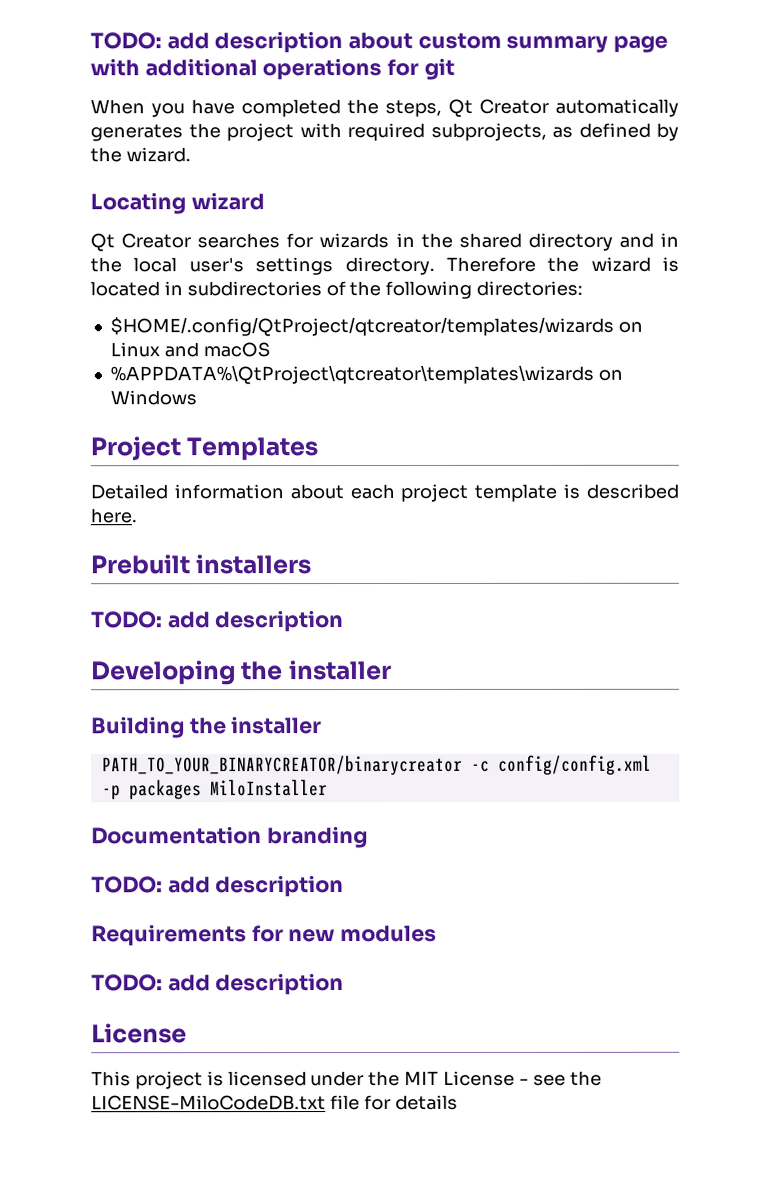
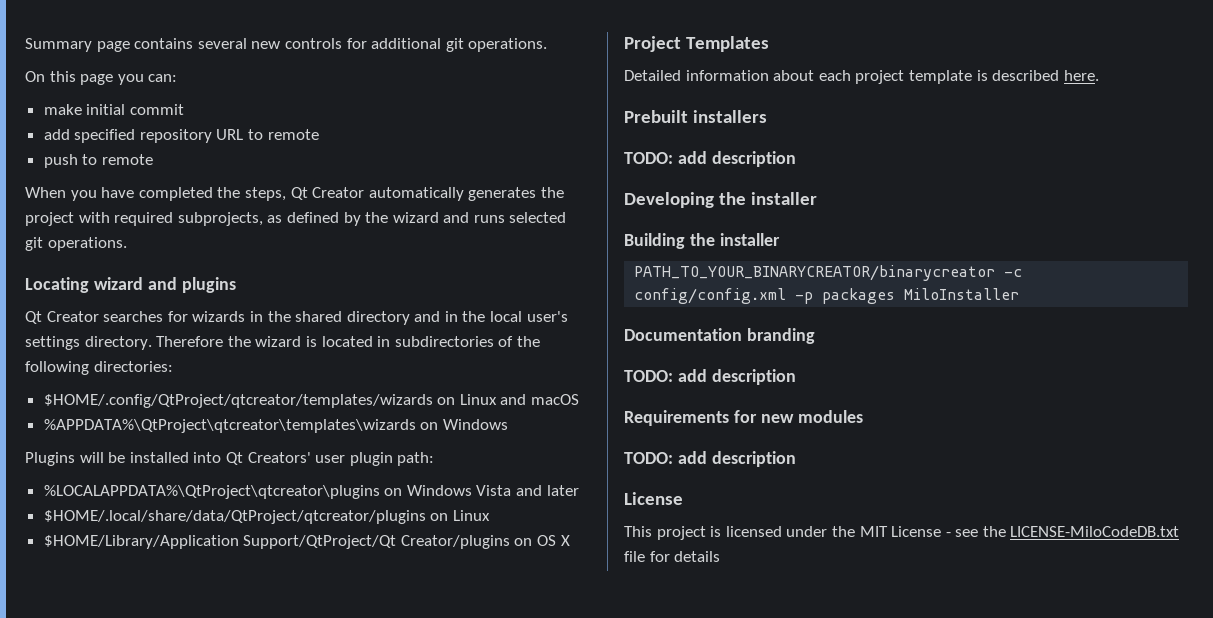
- TODO: add description about custom summary page with additional operations for git
+ Summary page contains several new controls for additional git operations.
+ On this page you can:
+ make initial commit
+ add specified repository URL to remote
+ push to remote
- When you have completed the steps, Qt Creator automatically generates the project with required subprojects, as defined by the wizard.
+ When you have completed the steps, Qt Creator automatically generates the project with required subprojects, as defined by the wizard and runs selected git operations.
- Locating wizard
+ Locating wizard and plugins
+ Plugins will be installed into Qt Creators' user plugin path:
+ %LOCALAPPDATA%\QtProject\qtcreator\plugins on Windows Vista and later
+ $HOME/.local/share/data/QtProject/qtcreator/plugins on Linux
+ $HOME/Library/Application Support/QtProject/Qt Creator/plugins on OS X

